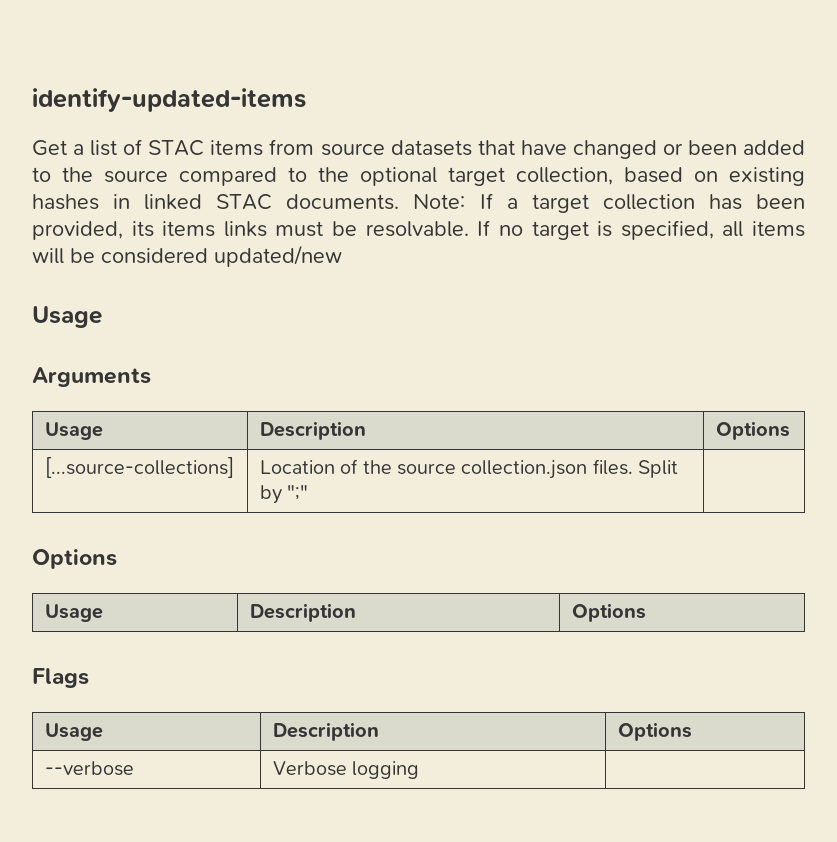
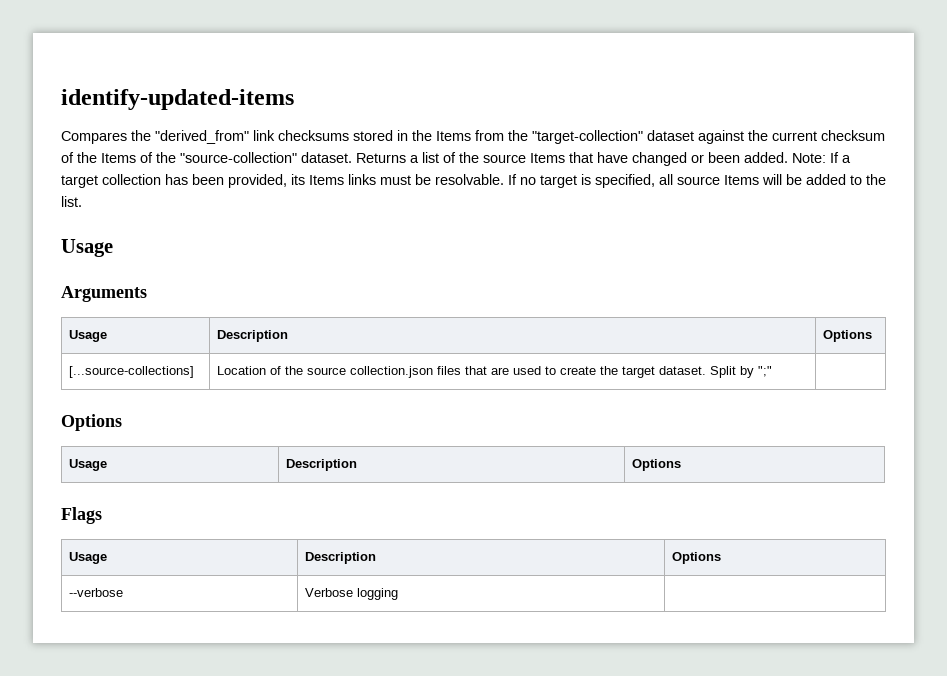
- Get a list of STAC items from source datasets that have changed or been added to the source compared to the optional target collection, based on existing hashes in linked STAC documents.
+ Compares the "derived_from" link checksums stored in the Items from the "target-collection" dataset against the current checksum of the Items of the "source-collection" dataset. Returns a list of the source Items that have changed or been added.
- Note: If a target collection has been provided, its items links must be resolvable.
+ Note: If a target collection has been provided, its Items links must be resolvable.
- If no target is specified, all items will be considered updated/new
+ If no target is specified, all source Items will be added to the list.
- [...source-collections] | Location of the source collection.json files. Split by ";" |
+ [...source-collections] | Location of the source collection.json files that are used to create the target dataset. Split by ";" |

